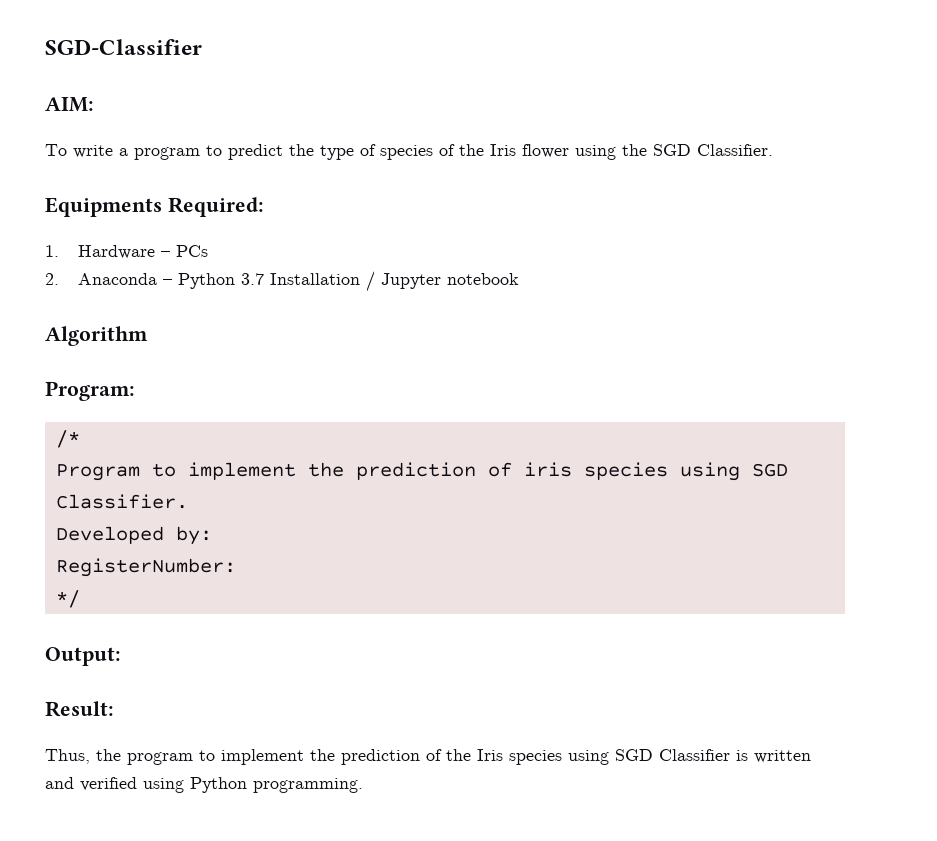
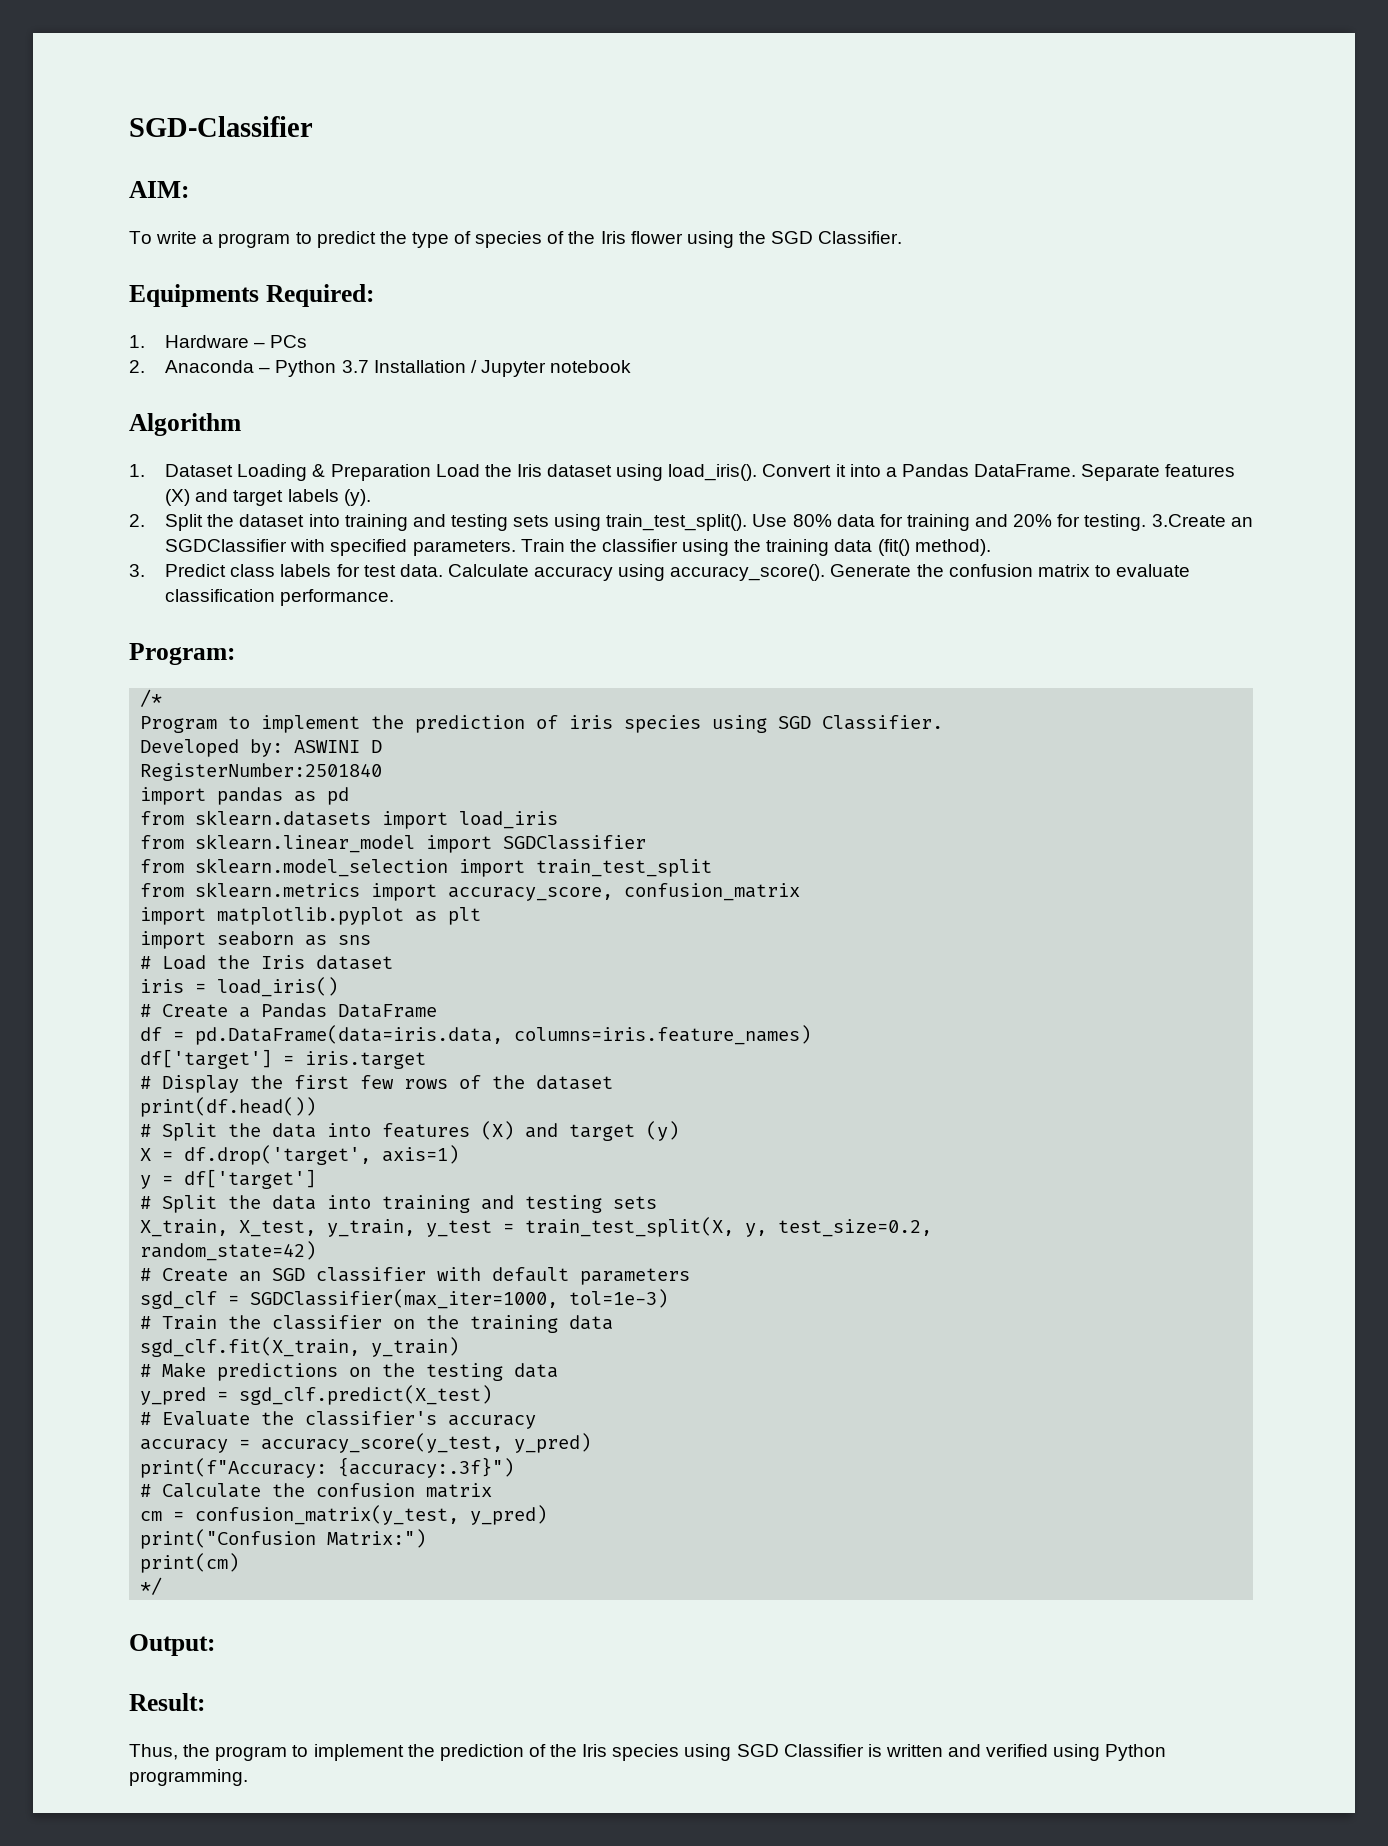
+ 1. Dataset Loading & Preparation Load the Iris dataset using load_iris(). Convert it into a Pandas DataFrame. Separate features (X) and target labels (y).
+ 2. Split the dataset into training and testing sets using train_test_split(). Use 80% data for training and 20% for testing. 3.Create an SGDClassifier with specified parameters. Train the classifier using the training data (fit() method).
+ 3. Predict class labels for test data. Calculate accuracy using accuracy_score(). Generate the confusion matrix to evaluate classification performance.
- Developed by:
- RegisterNumber:
+ Developed by: ASWINI D
+ RegisterNumber:2501840
+ import pandas as pd
+ from sklearn.datasets import load_iris
+ from sklearn.linear_model import SGDClassifier
+ from sklearn.model_selection import train_test_split
+ from sklearn.metrics import accuracy_score, confusion_matrix
+ import matplotlib.pyplot as plt
+ import seaborn as sns
+ # Load the Iris dataset
+ iris = load_iris()
+ # Create a Pandas DataFrame
+ df = pd.DataFrame(data=iris.data, columns=iris.feature_names)
+ df['target'] = iris.target
+ # Display the first few rows of the dataset
+ print(df.head())
+ # Split the data into features (X) and target (y)
+ X = df.drop('target', axis=1)
+ y = df['target']
+ # Split the data into training and testing sets
+ X_train, X_test, y_train, y_test = train_test_split(X, y, test_size=0.2,
+ random_state=42)
+ # Create an SGD classifier with default parameters
+ sgd_clf = SGDClassifier(max_iter=1000, tol=1e-3)
+ # Train the classifier on the training data
+ sgd_clf.fit(X_train, y_train)
+ # Make predictions on the testing data
+ y_pred = sgd_clf.predict(X_test)
+ # Evaluate the classifier's accuracy
+ accuracy = accuracy_score(y_test, y_pred)
+ print(f"Accuracy: {accuracy:.3f}")
+ # Calculate the confusion matrix
+ cm = confusion_matrix(y_test, y_pred)
+ print("Confusion Matrix:")
+ print(cm)

